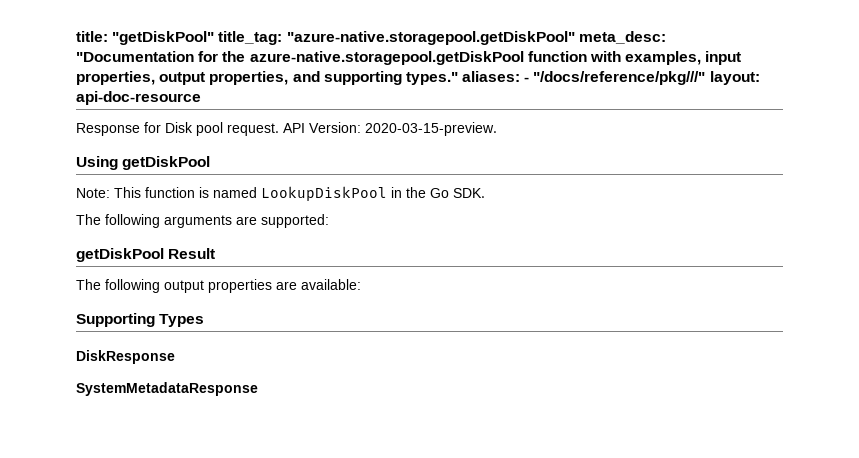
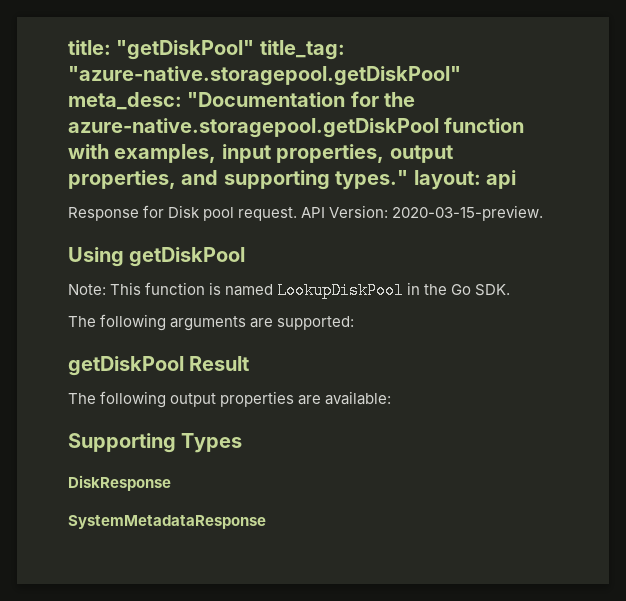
- title: "getDiskPool" title_tag: "azure-native.storagepool.getDiskPool" meta_desc: "Documentation for the azure-native.storagepool.getDiskPool function with examples, input properties, output properties, and supporting types." aliases: - "/docs/reference/pkg///" layout: api-doc-resource
+ title: "getDiskPool" title_tag: "azure-native.storagepool.getDiskPool" meta_desc: "Documentation for the azure-native.storagepool.getDiskPool function with examples, input properties, output properties, and supporting types." layout: api

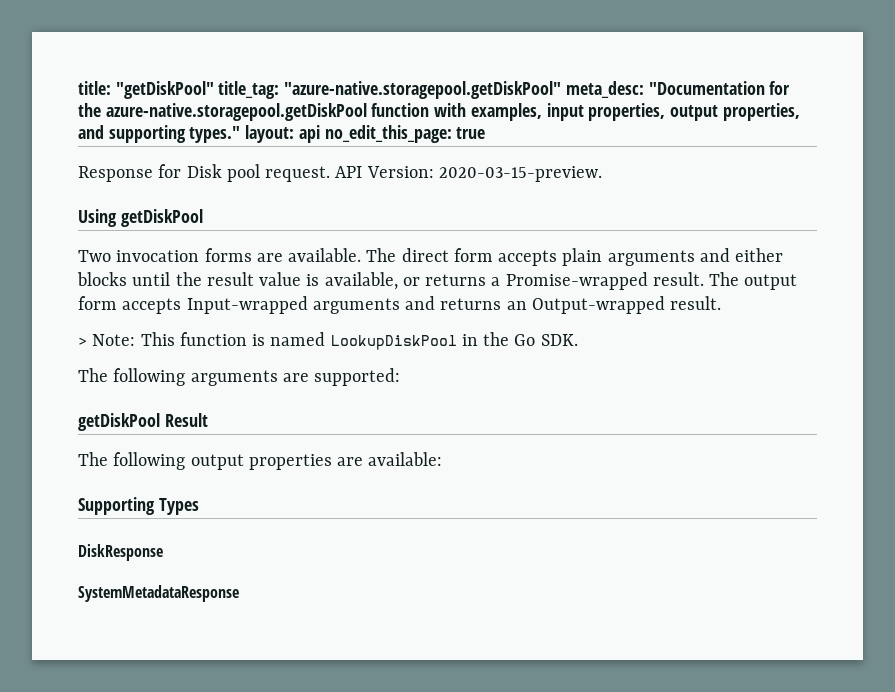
- title: "getDiskPool" title_tag: "azure-native.storagepool.getDiskPool" meta_desc: "Documentation for the azure-native.storagepool.getDiskPool function with examples, input properties, output properties, and supporting types." layout: api
+ title: "getDiskPool" title_tag: "azure-native.storagepool.getDiskPool" meta_desc: "Documentation for the azure-native.storagepool.getDiskPool function with examples, input properties, output properties, and supporting types." layout: api no_edit_this_page: true
- Note: This function is named LookupDiskPool in the Go SDK.
+ Two invocation forms are available. The direct form accepts plain arguments and either blocks until the result value is available, or returns a Promise-wrapped result. The output form accepts Input-wrapped arguments and returns an Output-wrapped result.
+ > Note: This function is named LookupDiskPool in the Go SDK.

